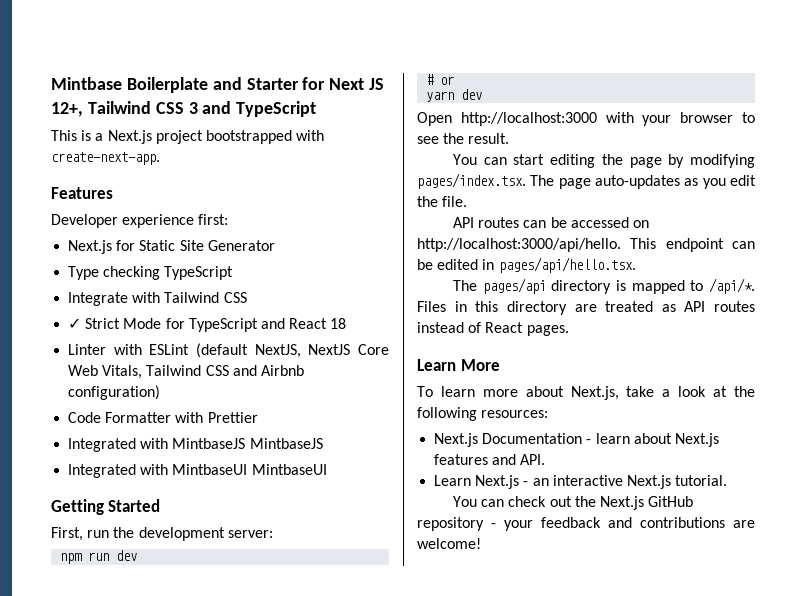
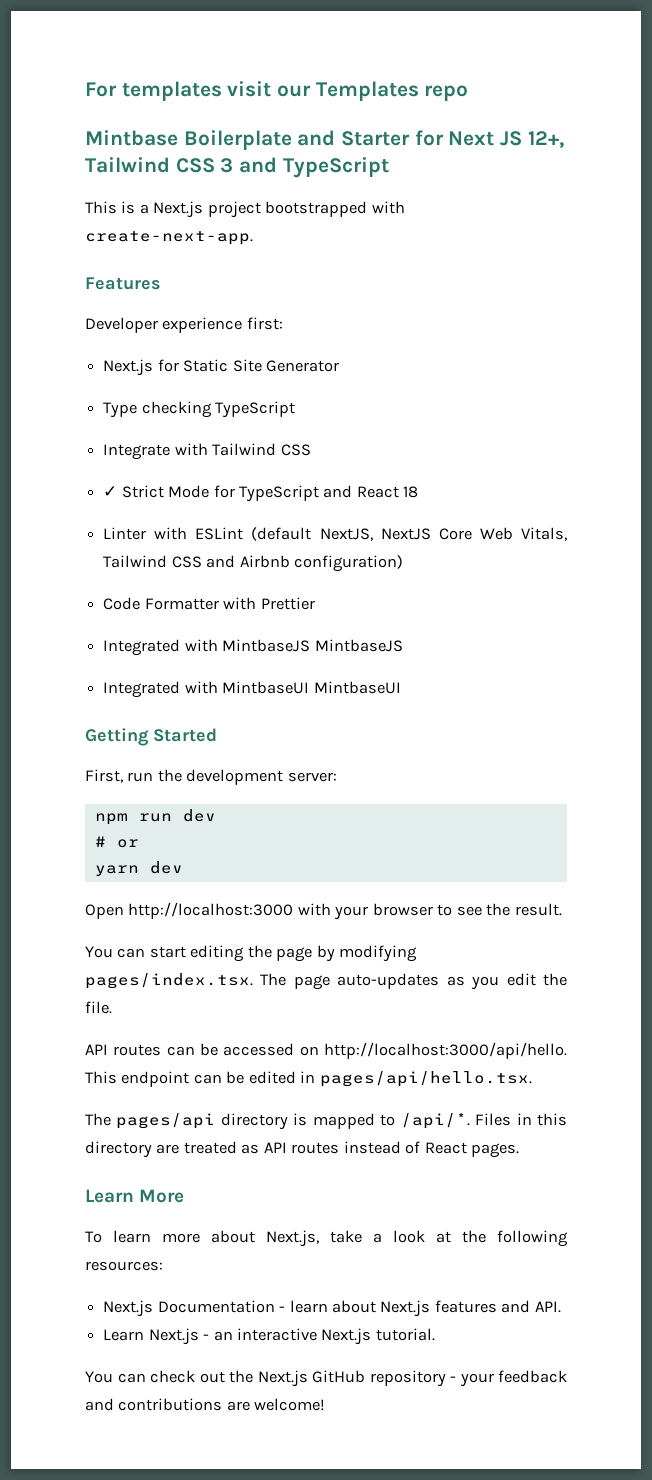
+ For templates visit our Templates repo

